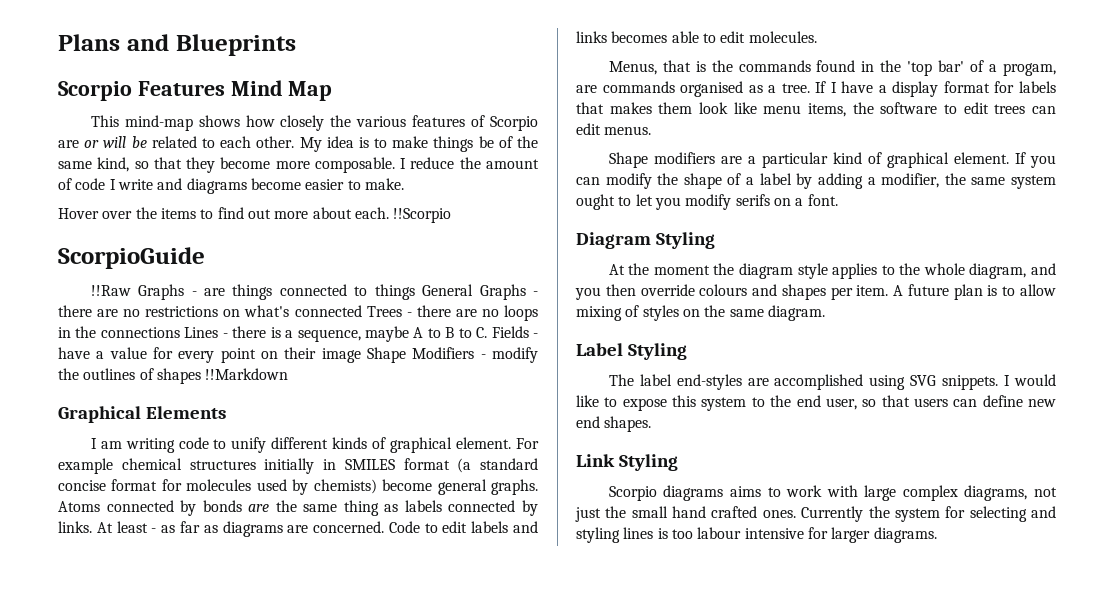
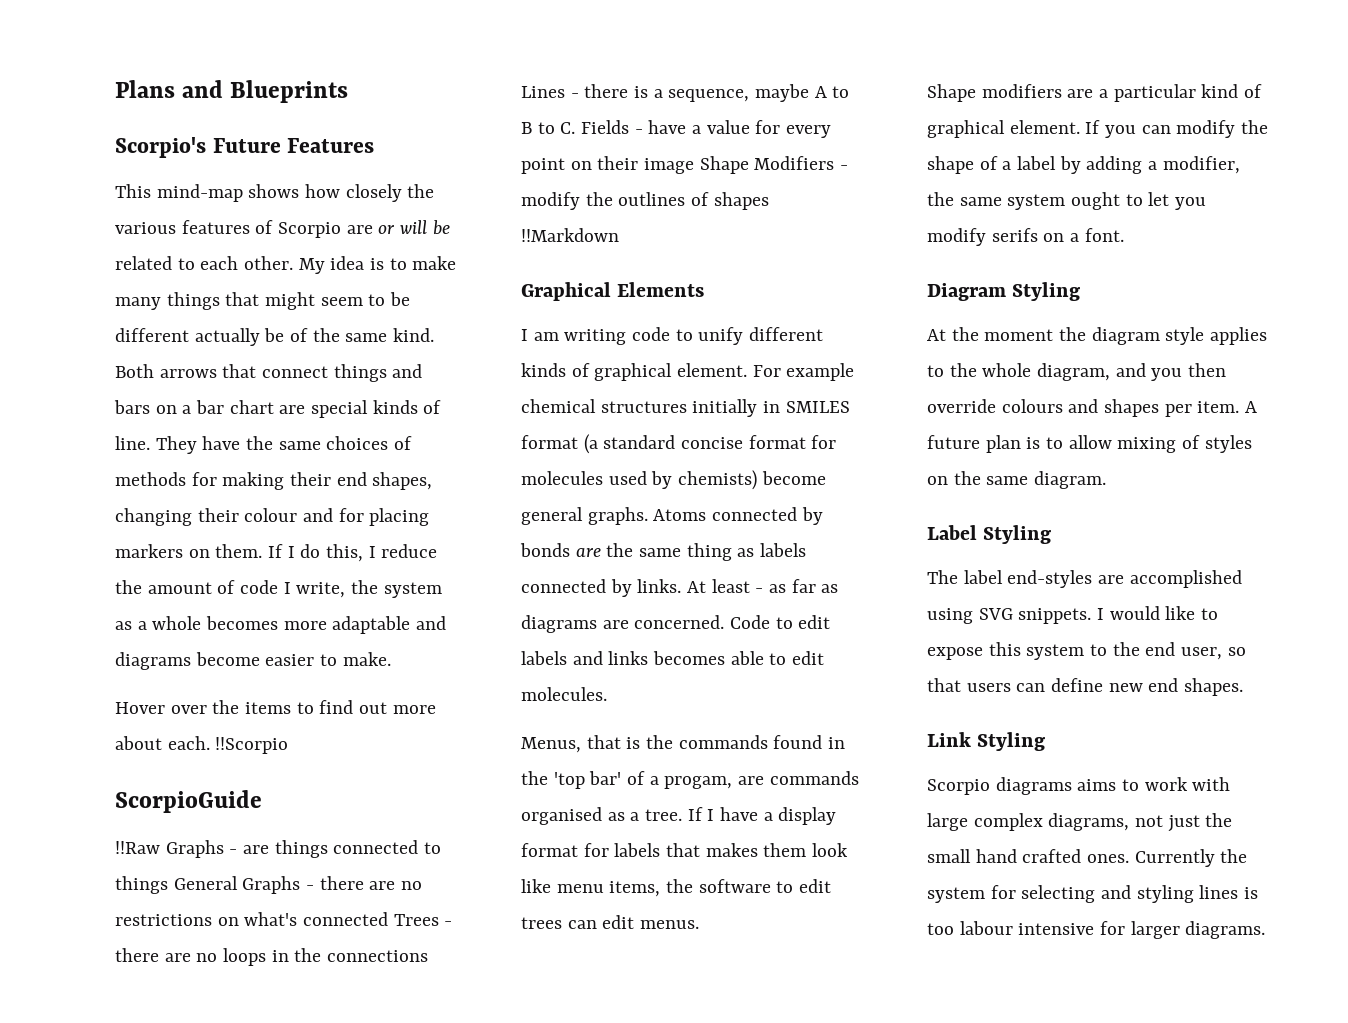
- Scorpio Features Mind Map
+ Scorpio's Future Features
- My idea is to make things be of the same kind, so that they become more composable. I reduce the amount of code I write and diagrams become easier to make.
+ My idea is to make many things that might seem to be different actually be of the same kind. Both arrows that connect things and bars on a bar chart are special kinds of line. They have the same choices of methods for making their end shapes, changing their colour and for placing markers on them. If I do this, I reduce the amount of code I write, the system as a whole becomes more adaptable and diagrams become easier to make.

